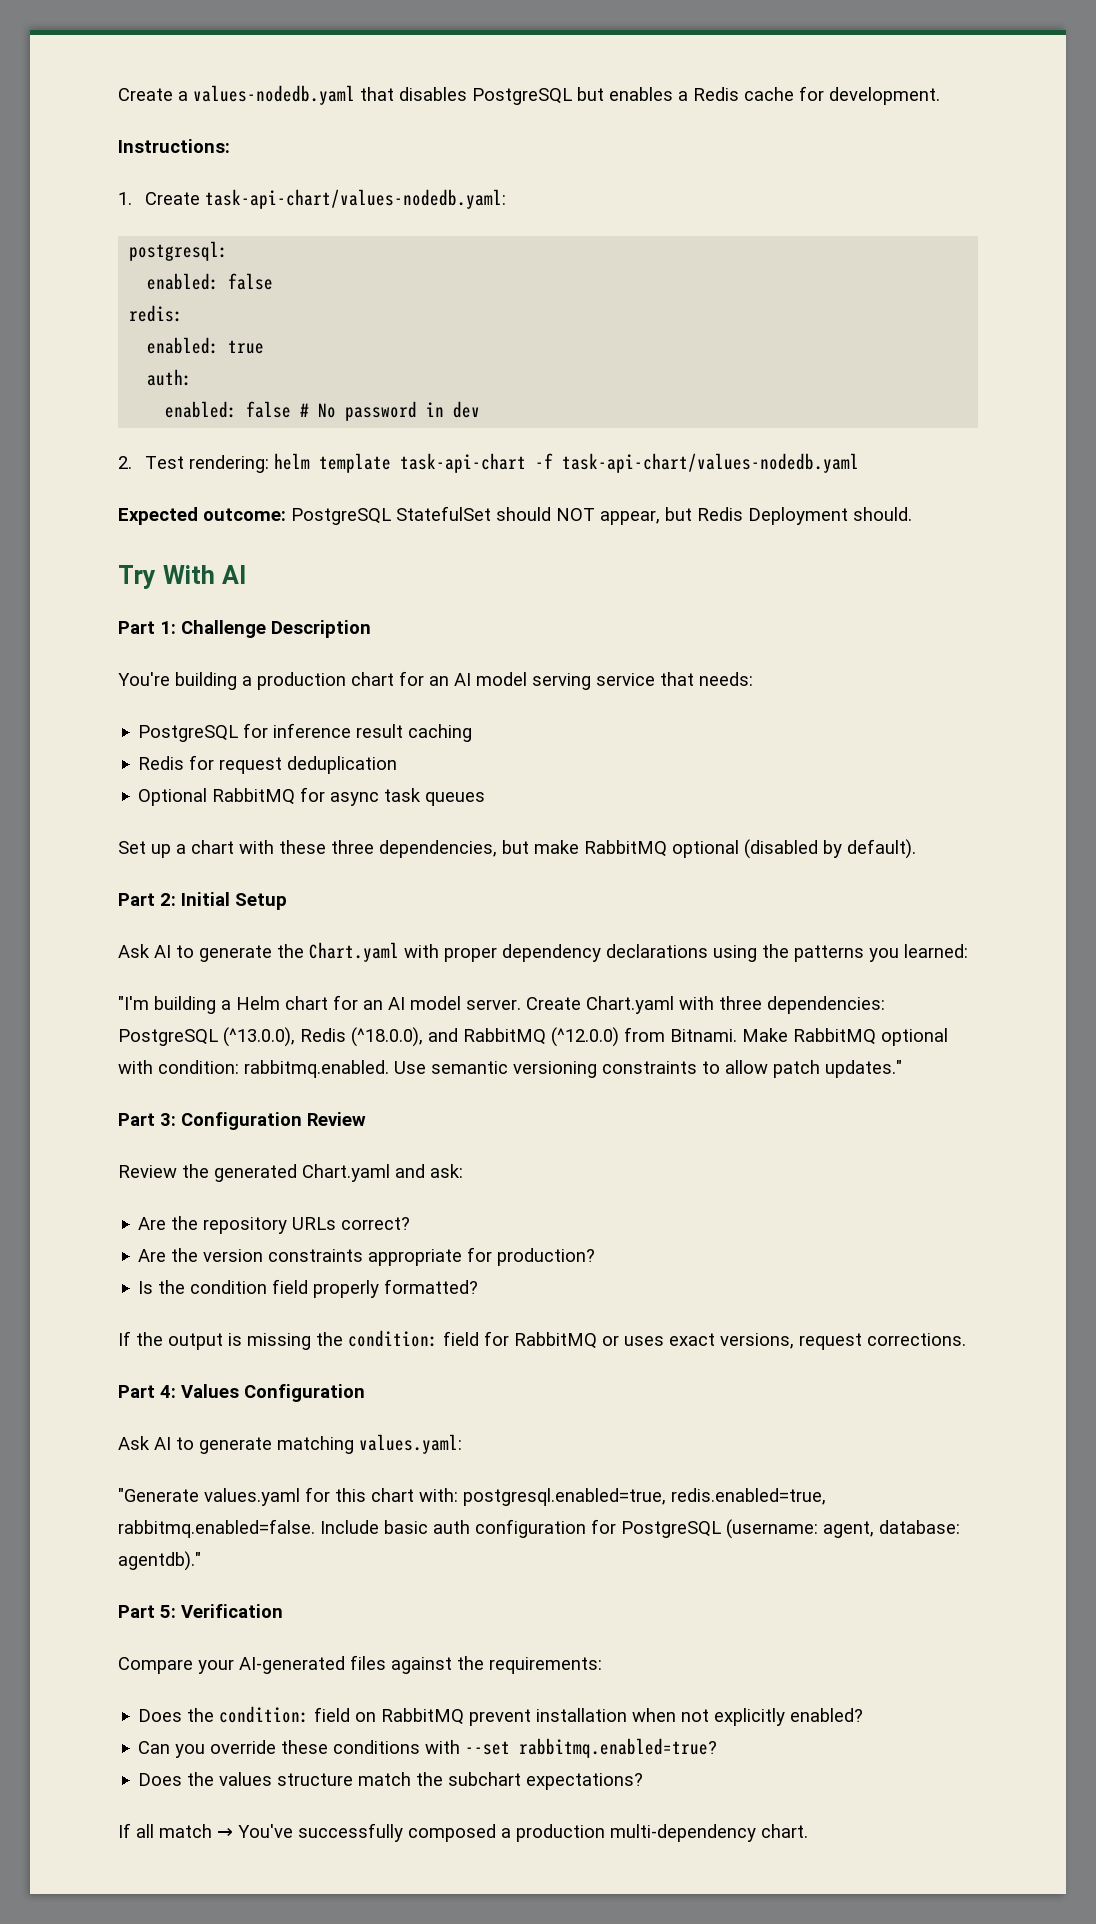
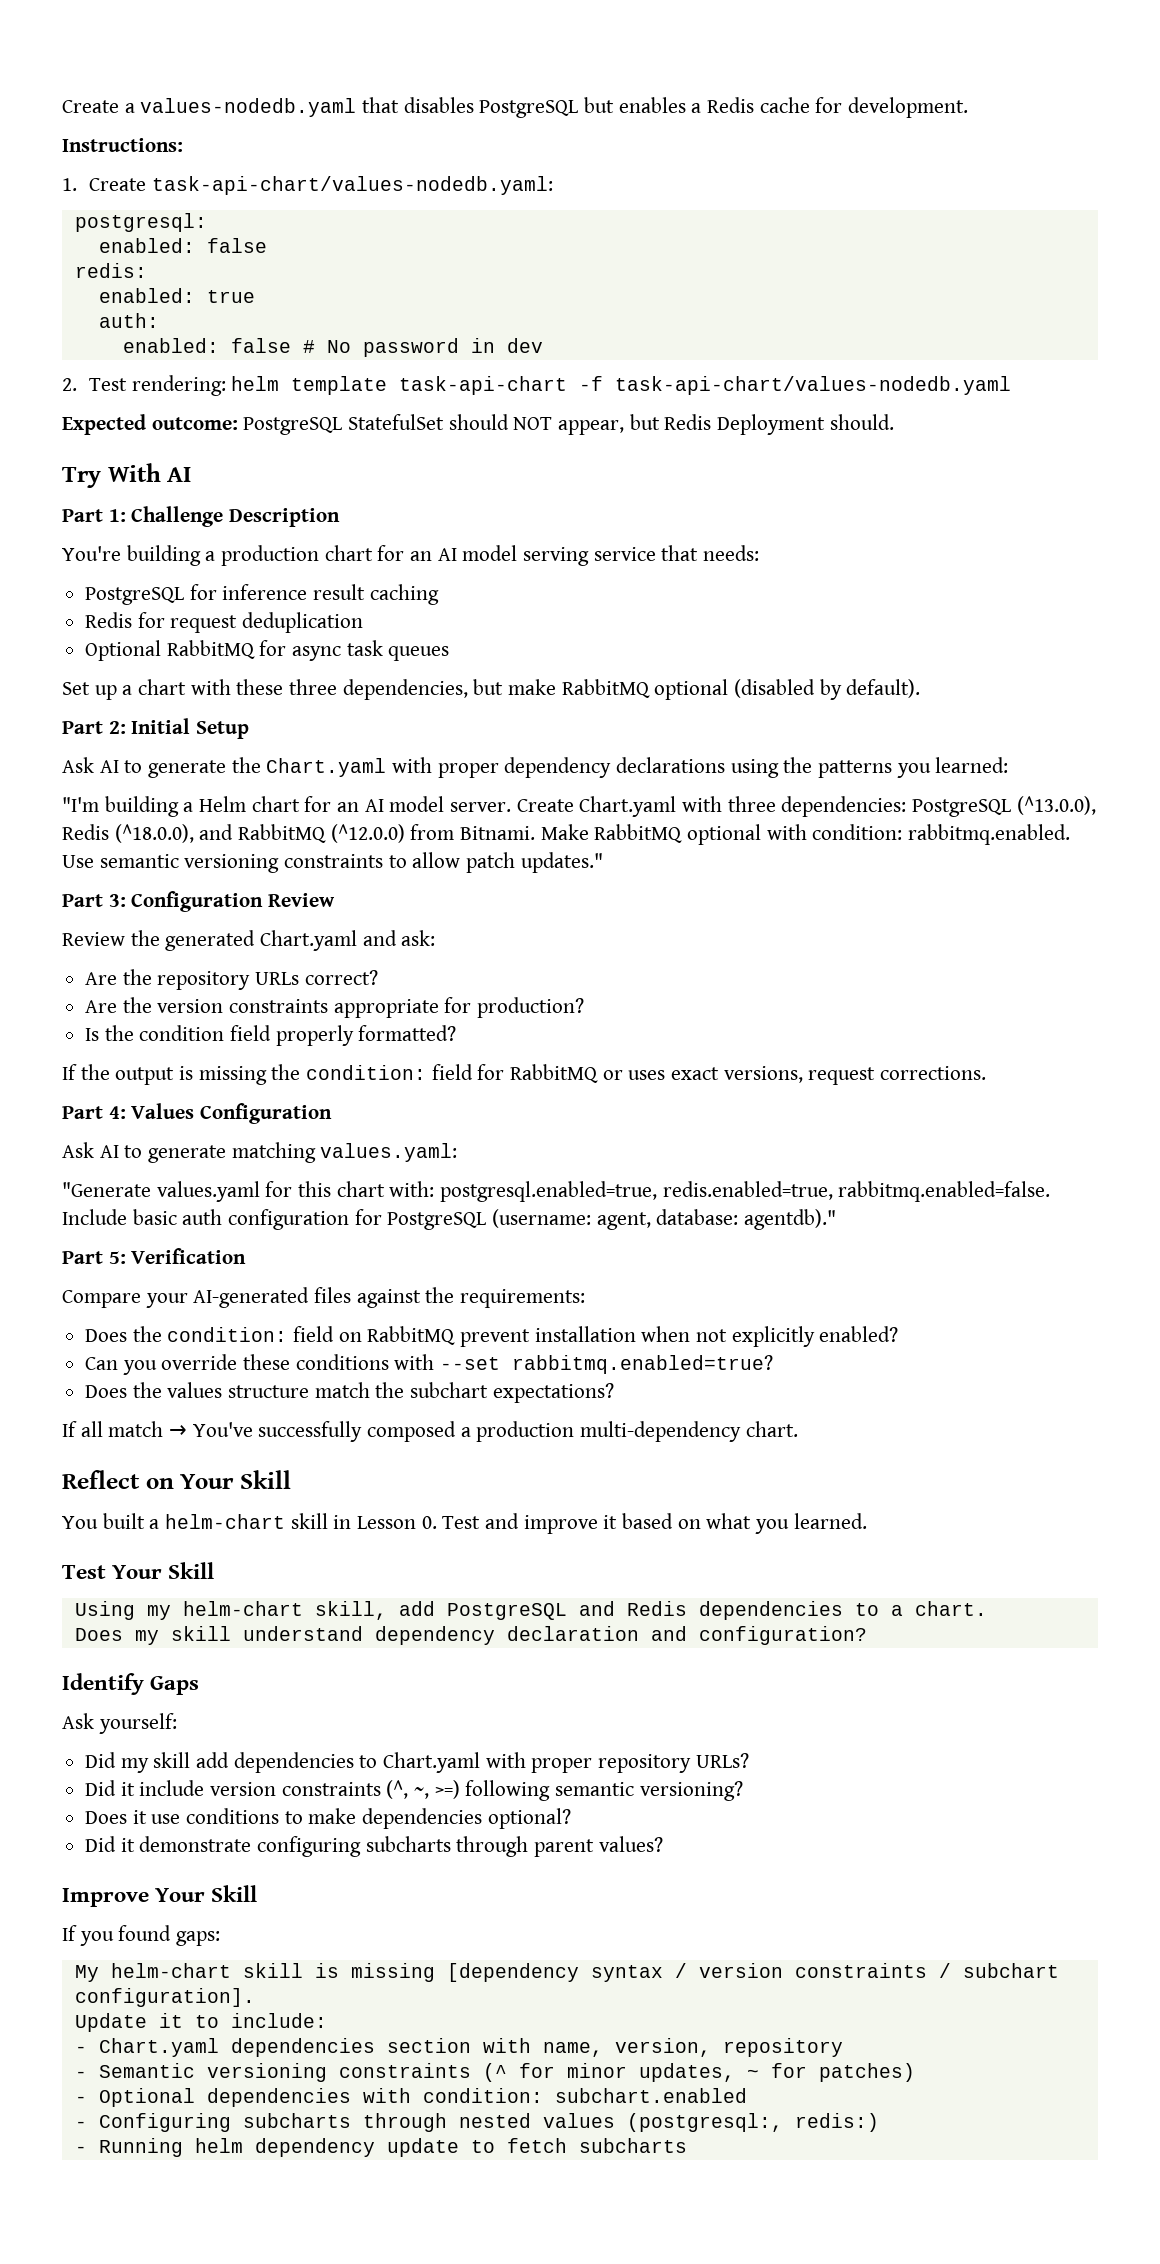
+ Reflect on Your Skill
+ You built a helm-chart skill in Lesson 0. Test and improve it based on what you learned.
+ Test Your Skill
+ Using my helm-chart skill, add PostgreSQL and Redis dependencies to a chart.
+ Does my skill understand dependency declaration and configuration?
+ Identify Gaps
+ Ask yourself:
+ Did my skill add dependencies to Chart.yaml with proper repository URLs?
+ Did it include version constraints (^, ~, >=) following semantic versioning?
+ Does it use conditions to make dependencies optional?
+ Did it demonstrate configuring subcharts through parent values?
+ Improve Your Skill
+ If you found gaps:
+ My helm-chart skill is missing [dependency syntax / version constraints / subchart configuration].
+ Update it to include:
+ - Chart.yaml dependencies section with name, version, repository
+ - Semantic versioning constraints (^ for minor updates, ~ for patches)
+ - Optional dependencies with condition: subchart.enabled
+ - Configuring subcharts through nested values (postgresql:, redis:)
+ - Running helm dependency update to fetch subcharts

